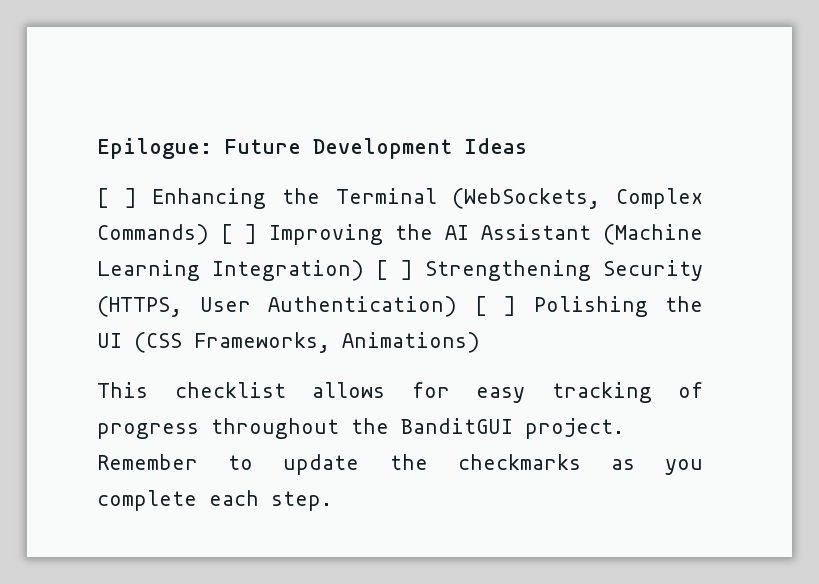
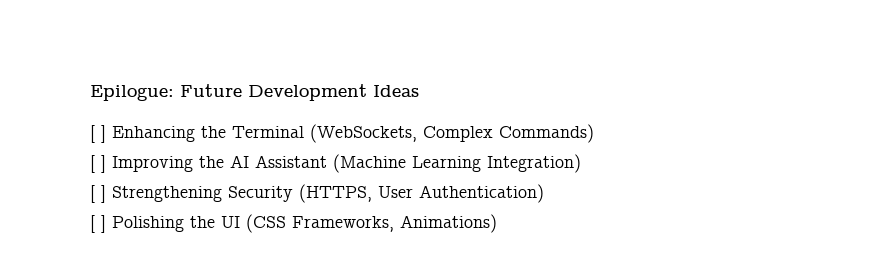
- [ ] Enhancing the Terminal (WebSockets, Complex Commands) [ ] Improving the AI Assistant (Machine Learning Integration) [ ] Strengthening Security (HTTPS, User Authentication) [ ] Polishing the UI (CSS Frameworks, Animations)
+ [ ] Enhancing the Terminal (WebSockets, Complex Commands)
+ [ ] Improving the AI Assistant (Machine Learning Integration)
+ [ ] Strengthening Security (HTTPS, User Authentication)
+ [ ] Polishing the UI (CSS Frameworks, Animations)
- This checklist allows for easy tracking of progress throughout the BanditGUI project. Remember to update the checkmarks as you complete each step.

